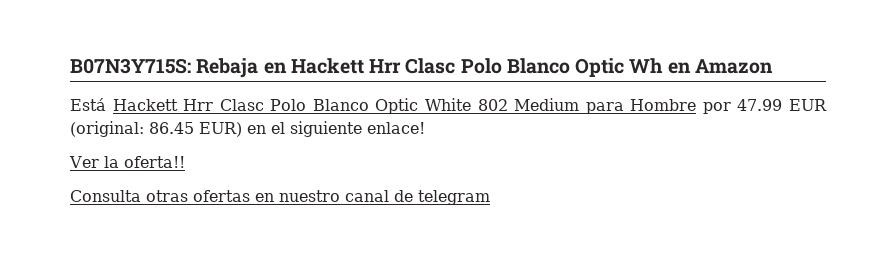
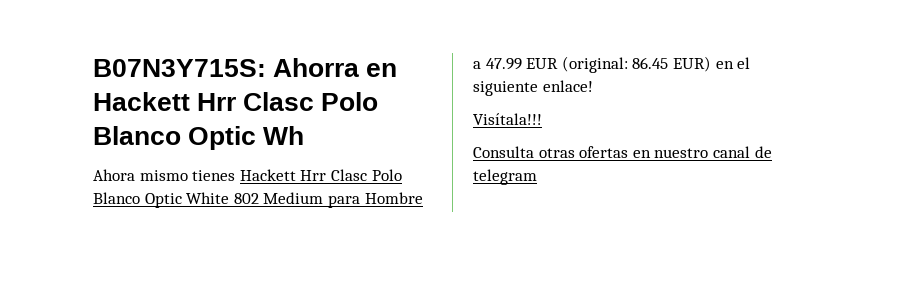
- B07N3Y715S: Rebaja en Hackett Hrr Clasc Polo Blanco Optic Wh en Amazon
- Está Hackett Hrr Clasc Polo Blanco Optic White 802 Medium para Hombre por 47.99 EUR (original: 86.45 EUR) en el siguiente enlace!
+ B07N3Y715S: Ahorra en Hackett Hrr Clasc Polo Blanco Optic Wh
+ Ahora mismo tienes Hackett Hrr Clasc Polo Blanco Optic White 802 Medium para Hombre a 47.99 EUR (original: 86.45 EUR) en el siguiente enlace!
- Ver la oferta!!
+ Visítala!!!

